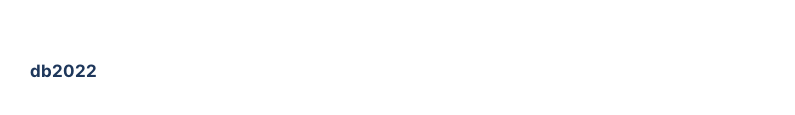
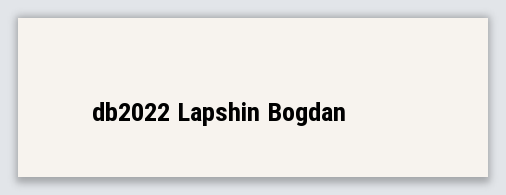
- db2022
+ db2022 Lapshin Bogdan

